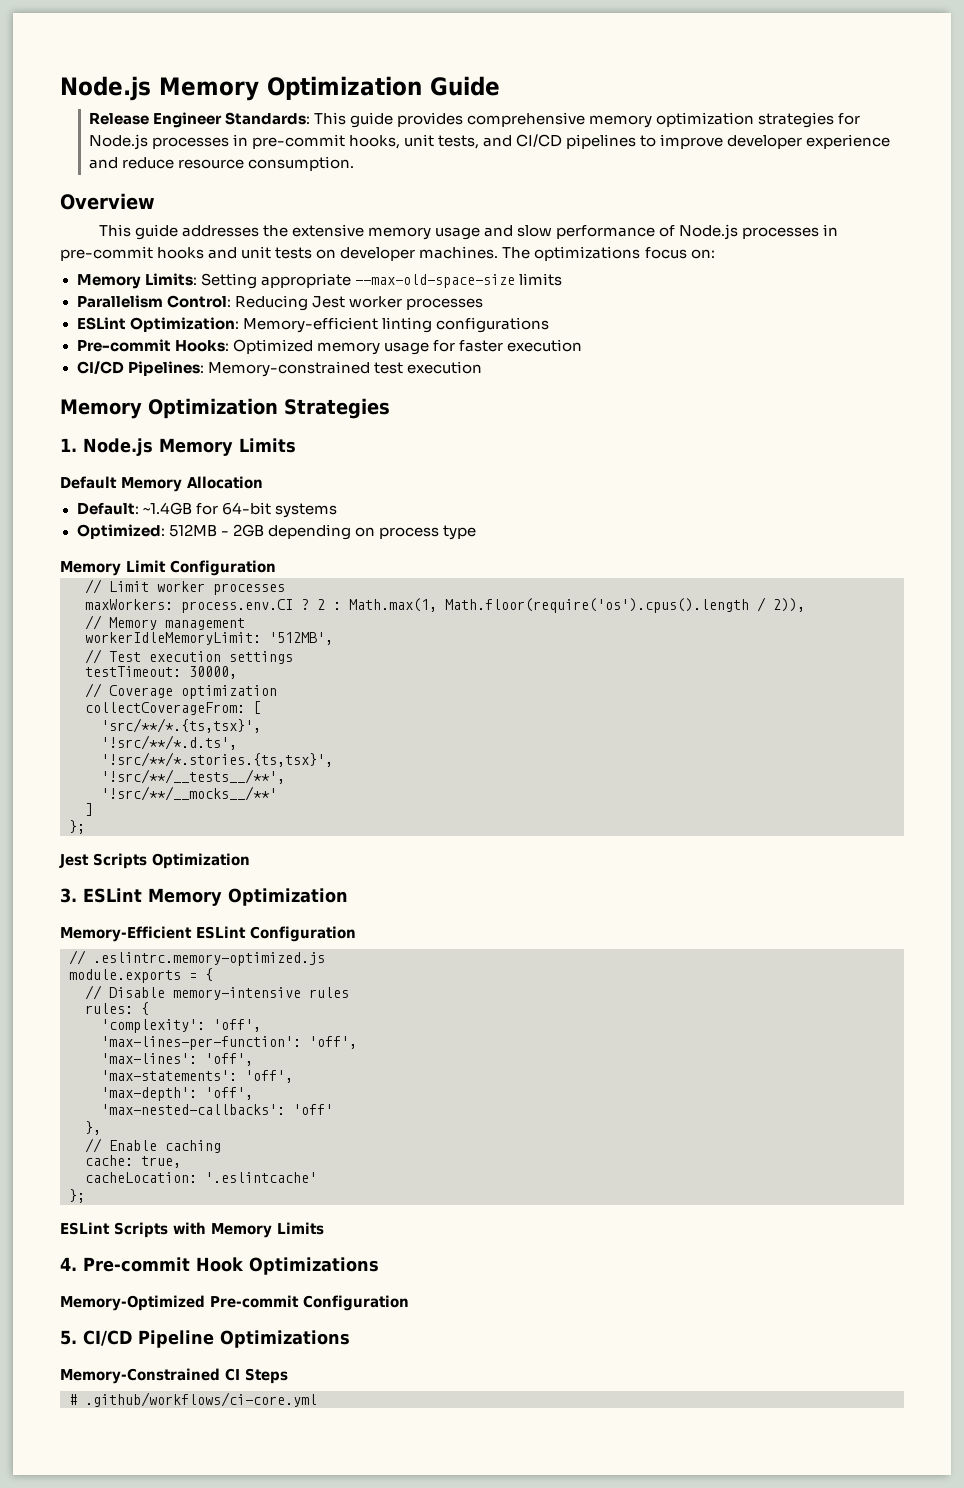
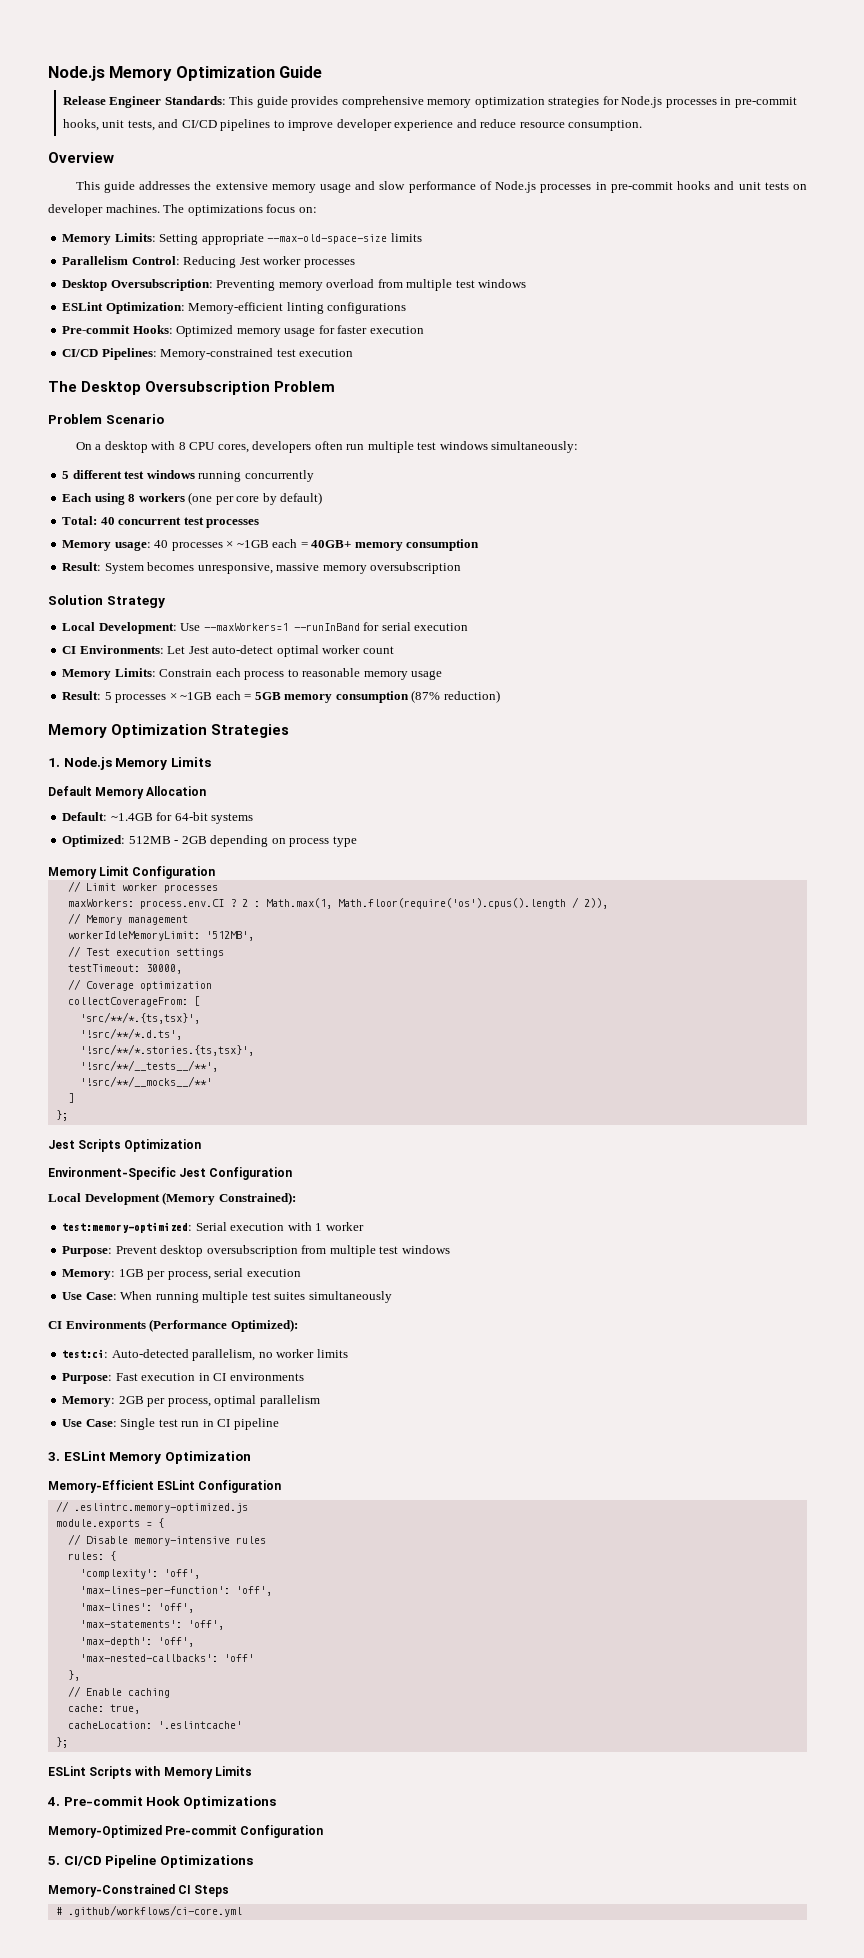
+ Desktop Oversubscription: Preventing memory overload from multiple test windows
+ The Desktop Oversubscription Problem
+ Problem Scenario
+ On a desktop with 8 CPU cores, developers often run multiple test windows simultaneously:
+ 5 different test windows running concurrently
+ Each using 8 workers (one per core by default)
+ Total: 40 concurrent test processes
+ Memory usage: 40 processes × ~1GB each = 40GB+ memory consumption
+ Result: System becomes unresponsive, massive memory oversubscription
+ Solution Strategy
+ Local Development: Use --maxWorkers=1 --runInBand for serial execution
+ CI Environments: Let Jest auto-detect optimal worker count
+ Memory Limits: Constrain each process to reasonable memory usage
+ Result: 5 processes × ~1GB each = 5GB memory consumption (87% reduction)
+ Environment-Specific Jest Configuration
+ Local Development (Memory Constrained):
+ test:memory-optimized: Serial execution with 1 worker
+ Purpose: Prevent desktop oversubscription from multiple test windows
+ Memory: 1GB per process, serial execution
+ Use Case: When running multiple test suites simultaneously
+ CI Environments (Performance Optimized):
+ test:ci: Auto-detected parallelism, no worker limits
+ Purpose: Fast execution in CI environments
+ Memory: 2GB per process, optimal parallelism
+ Use Case: Single test run in CI pipeline

